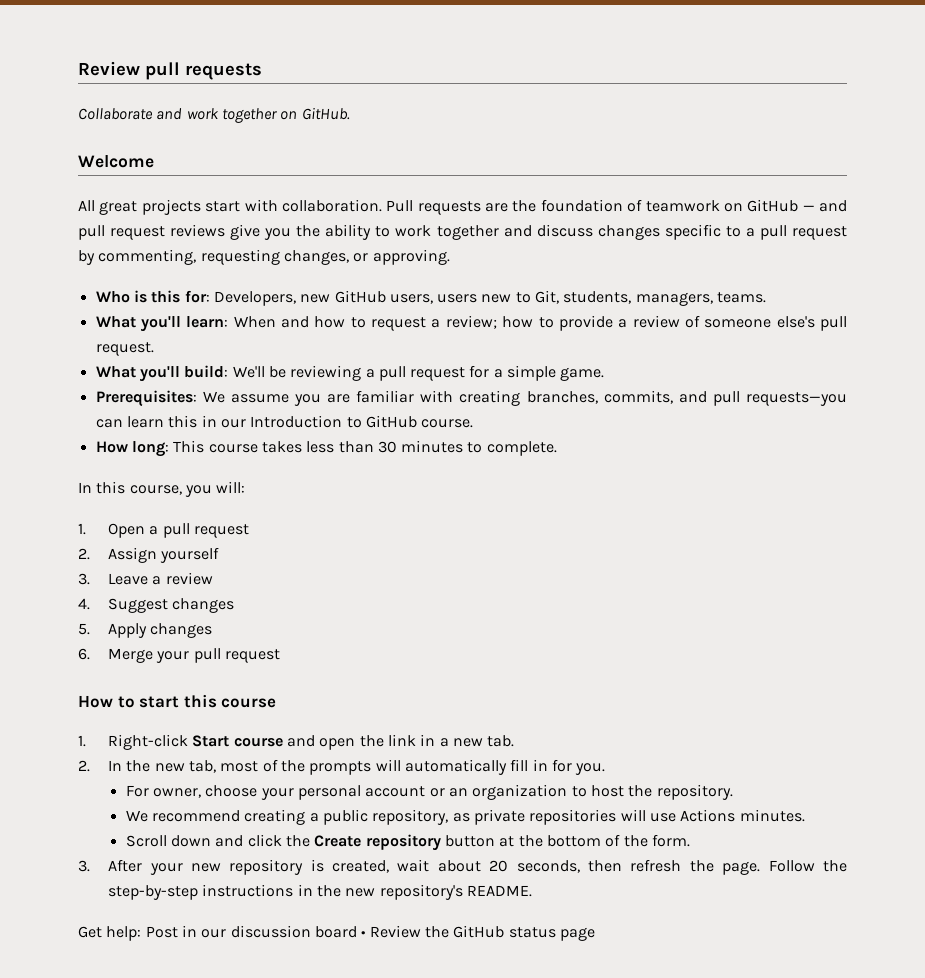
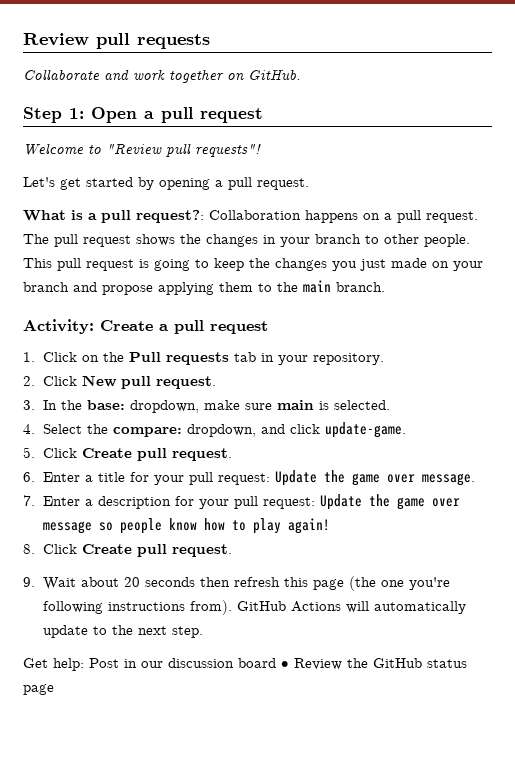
- Welcome
- All great projects start with collaboration. Pull requests are the foundation of teamwork on GitHub — and pull request reviews give you the ability to work together and discuss changes specific to a pull request by commenting, requesting changes, or approving.
- Who is this for: Developers, new GitHub users, users new to Git, students, managers, teams.
- What you'll learn: When and how to request a review; how to provide a review of someone else's pull request.
- What you'll build: We'll be reviewing a pull request for a simple game.
- Prerequisites: We assume you are familiar with creating branches, commits, and pull requests—you can learn this in our Introduction to GitHub course.
- How long: This course takes less than 30 minutes to complete.
- In this course, you will:
- 1. Open a pull request
- 2. Assign yourself
- 3. Leave a review
- 4. Suggest changes
- 5. Apply changes
- 6. Merge your pull request
- How to start this course
- 1. Right-click Start course and open the link in a new tab.
- 2. In the new tab, most of the prompts will automatically fill in for you.
- For owner, choose your personal account or an organization to host the repository.
- We recommend creating a public repository, as private repositories will use Actions minutes.
- Scroll down and click the Create repository button at the bottom of the form.
- 3. After your new repository is created, wait about 20 seconds, then refresh the page. Follow the step-by-step instructions in the new repository's README.
+ Step 1: Open a pull request
+ Welcome to "Review pull requests"!
+ Let's get started by opening a pull request.
+ What is a pull request?: Collaboration happens on a pull request. The pull request shows the changes in your branch to other people. This pull request is going to keep the changes you just made on your branch and propose applying them to the main branch.
+ Activity: Create a pull request
+ 1. Click on the Pull requests tab in your repository.
+ 2. Click New pull request.
+ 3. In the base: dropdown, make sure main is selected.
+ 4. Select the compare: dropdown, and click update-game.
+ 5. Click Create pull request.
+ 6. Enter a title for your pull request: Update the game over message.
+ 7. Enter a description for your pull request: Update the game over message so people know how to play again!
+ 8. Click Create pull request.
+ 9. Wait about 20 seconds then refresh this page (the one you're following instructions from). GitHub Actions will automatically update to the next step.

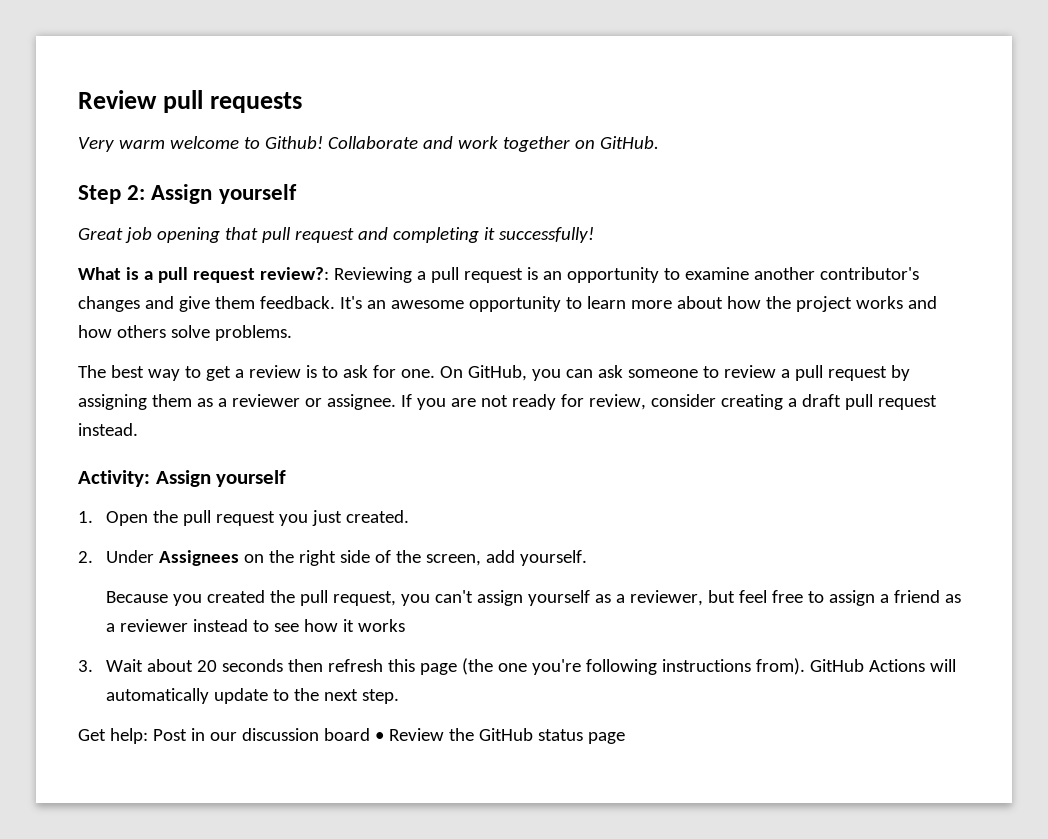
+ Very warm welcome to Github!
- Step 1: Open a pull request
- Welcome to "Review pull requests"!
- Let's get started by opening a pull request.
- What is a pull request?: Collaboration happens on a pull request. The pull request shows the changes in your branch to other people. This pull request is going to keep the changes you just made on your branch and propose applying them to the main branch.
- Activity: Create a pull request
- 1. Click on the Pull requests tab in your repository.
- 2. Click New pull request.
- 3. In the base: dropdown, make sure main is selected.
- 4. Select the compare: dropdown, and click update-game.
- 5. Click Create pull request.
- 6. Enter a title for your pull request: Update the game over message.
- 7. Enter a description for your pull request: Update the game over message so people know how to play again!
- 8. Click Create pull request.
- 9. Wait about 20 seconds then refresh this page (the one you're following instructions from).
+ Step 2: Assign yourself
+ Great job opening that pull request and completing it successfully!
+ What is a pull request review?: Reviewing a pull request is an opportunity to examine another contributor's changes and give them feedback. It's an awesome opportunity to learn more about how the project works and how others solve problems.
+ The best way to get a review is to ask for one. On GitHub, you can ask someone to review a pull request by assigning them as a reviewer or assignee. If you are not ready for review, consider creating a draft pull request instead.
+ Activity: Assign yourself
+ 1. Open the pull request you just created.
+ 2. Under Assignees on the right side of the screen, add yourself.
+ Because you created the pull request, you can't assign yourself as a reviewer, but feel free to assign a friend as a reviewer instead to see how it works
+ 3. Wait about 20 seconds then refresh this page (the one you're following instructions from).

